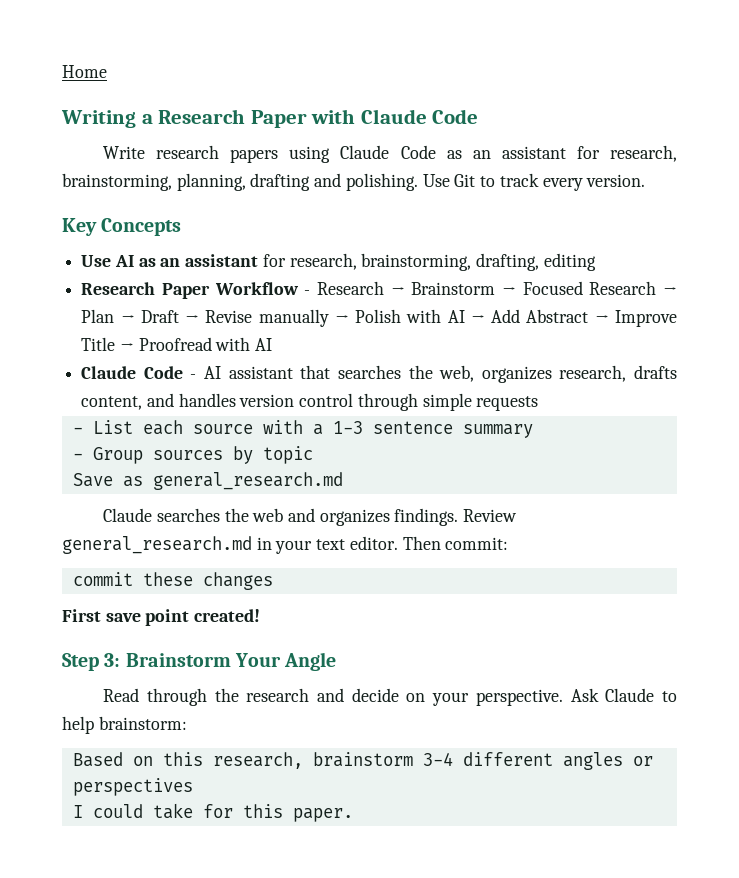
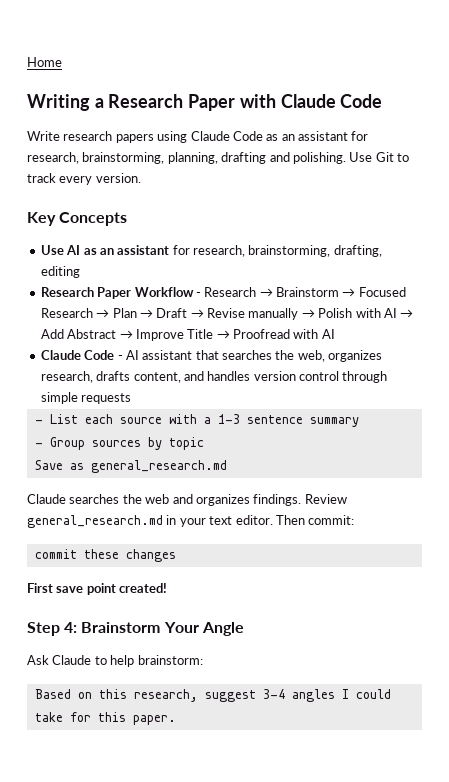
- Step 3: Brainstorm Your Angle
+ Step 4: Brainstorm Your Angle
- Read through the research and decide on your perspective.
- Based on this research, brainstorm 3-4 different angles or perspectives
- I could take for this paper.
+ Based on this research, suggest 3-4 angles I could take for this paper.

